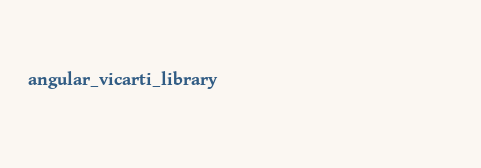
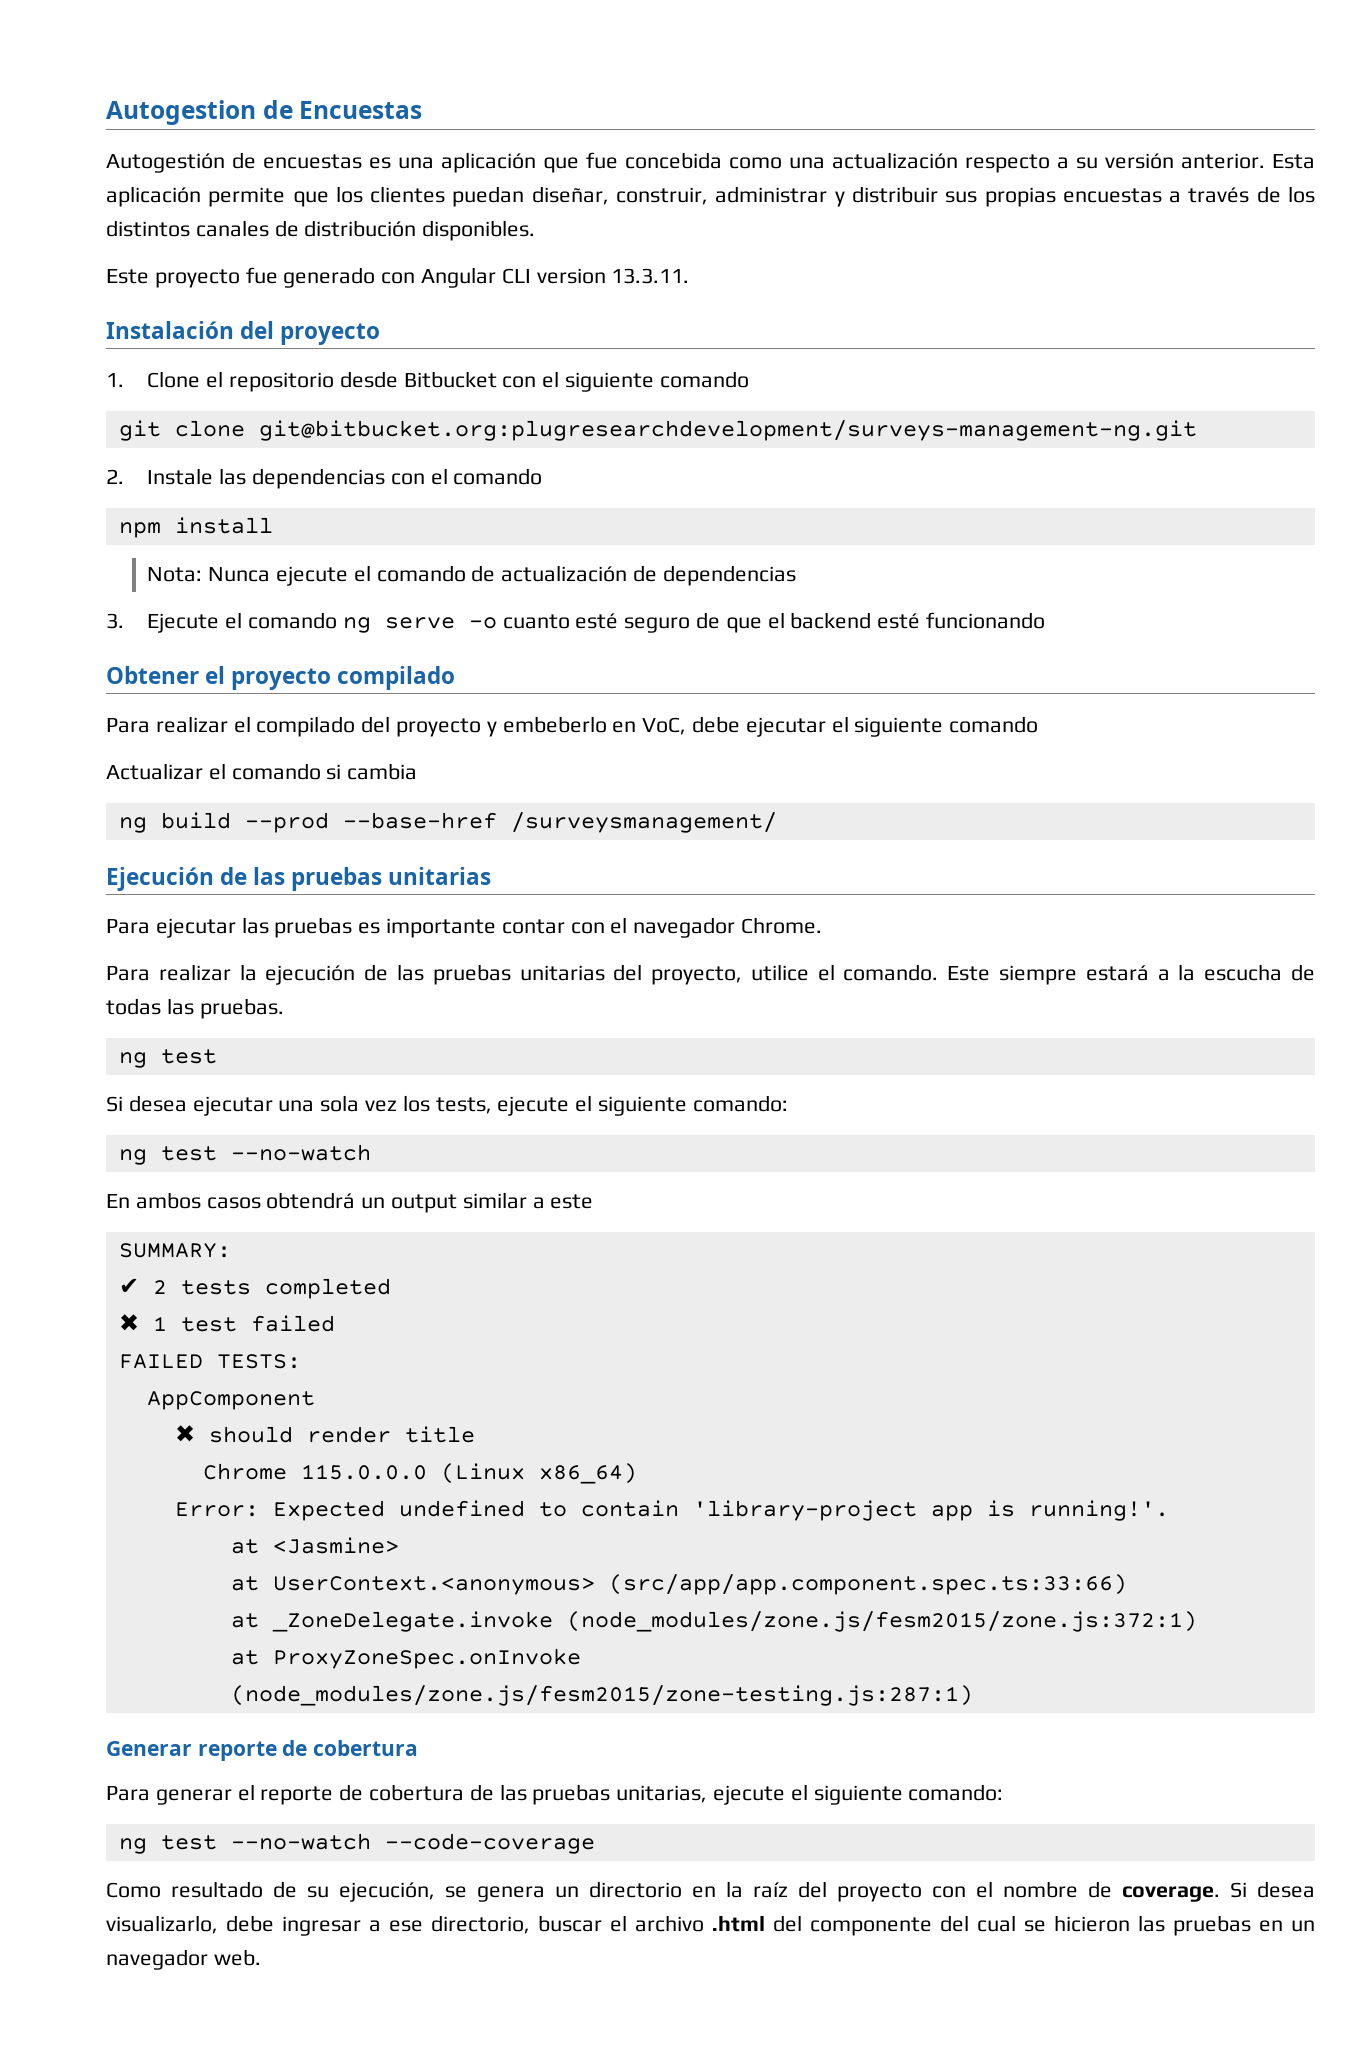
- angular_vicarti_library
+ Autogestion de Encuestas
+ Autogestión de encuestas es una aplicación que fue concebida como una actualización respecto a su versión anterior. Esta aplicación permite que los clientes puedan diseñar, construir, administrar y distribuir sus propias encuestas a través de los distintos canales de distribución disponibles.
+ Este proyecto fue generado con Angular CLI version 13.3.11.
+ Instalación del proyecto
+ 1. Clone el repositorio desde Bitbucket con el siguiente comando
+ git clone git@bitbucket.org:plugresearchdevelopment/surveys-management-ng.git
+ 2. Instale las dependencias con el comando
+ npm install
+ Nota: Nunca ejecute el comando de actualización de dependencias
+ 3. Ejecute el comando ng serve -o cuanto esté seguro de que el backend esté funcionando
+ Obtener el proyecto compilado
+ Para realizar el compilado del proyecto y embeberlo en VoC, debe ejecutar el siguiente comando
+ Actualizar el comando si cambia
+ ng build --prod --base-href /surveysmanagement/
+ Ejecución de las pruebas unitarias
+ Para ejecutar las pruebas es importante contar con el navegador Chrome.
+ Para realizar la ejecución de las pruebas unitarias del proyecto, utilice el comando. Este siempre estará a la escucha de todas las pruebas.
+ ng test
+ Si desea ejecutar una sola vez los tests, ejecute el siguiente comando:
+ ng test --no-watch
+ En ambos casos obtendrá un output similar a este
+ SUMMARY:
+ ✔ 2 tests completed
+ ✖ 1 test failed
+ FAILED TESTS:
+ AppComponent
+ ✖ should render title
+ Chrome 115.0.0.0 (Linux x86_64)
+ Error: Expected undefined to contain 'library-project app is running!'.
+ at <Jasmine>
+ at UserContext.<anonymous> (src/app/app.component.spec.ts:33:66)
+ at _ZoneDelegate.invoke (node_modules/zone.js/fesm2015/zone.js:372:1)
+ at ProxyZoneSpec.onInvoke (node_modules/zone.js/fesm2015/zone-testing.js:287:1)
+ Generar reporte de cobertura
+ Para generar el reporte de cobertura de las pruebas unitarias, ejecute el siguiente comando:
+ ng test --no-watch --code-coverage
+ Como resultado de su ejecución, se genera un directorio en la raíz del proyecto con el nombre de coverage. Si desea visualizarlo, debe ingresar a ese directorio, buscar el archivo .html del componente del cual se hicieron las pruebas en un navegador web.

